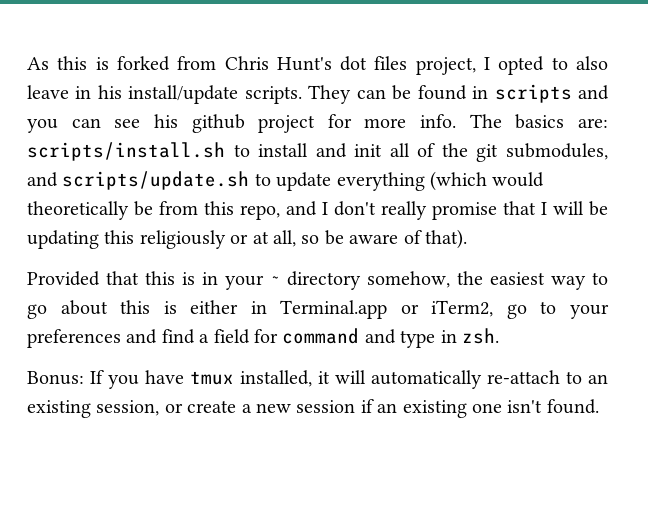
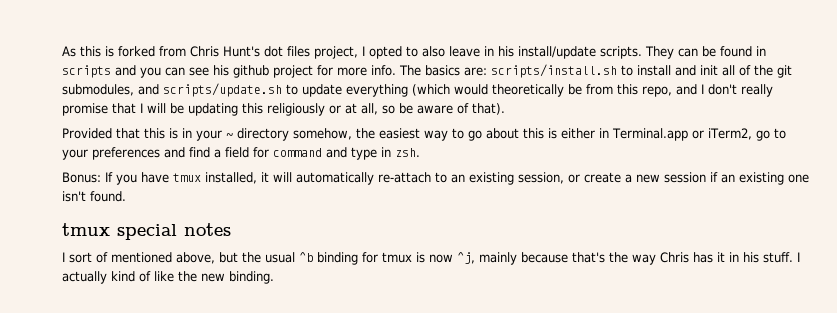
+ tmux special notes
+ I sort of mentioned above, but the usual ^b binding for tmux is now ^j, mainly because that's the way Chris has it in his stuff. I actually kind of like the new binding.

